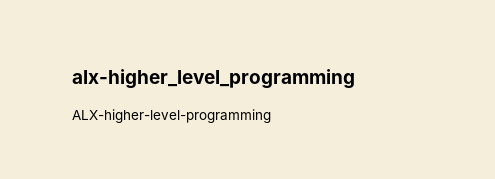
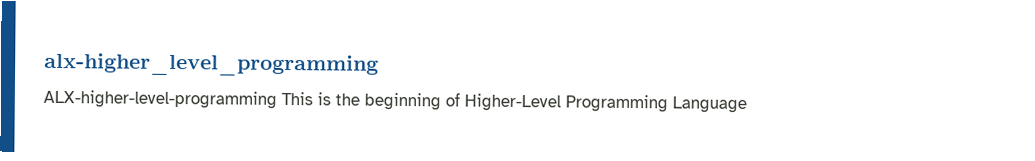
- ALX-higher-level-programming
+ ALX-higher-level-programming This is the beginning of Higher-Level Programming Language

